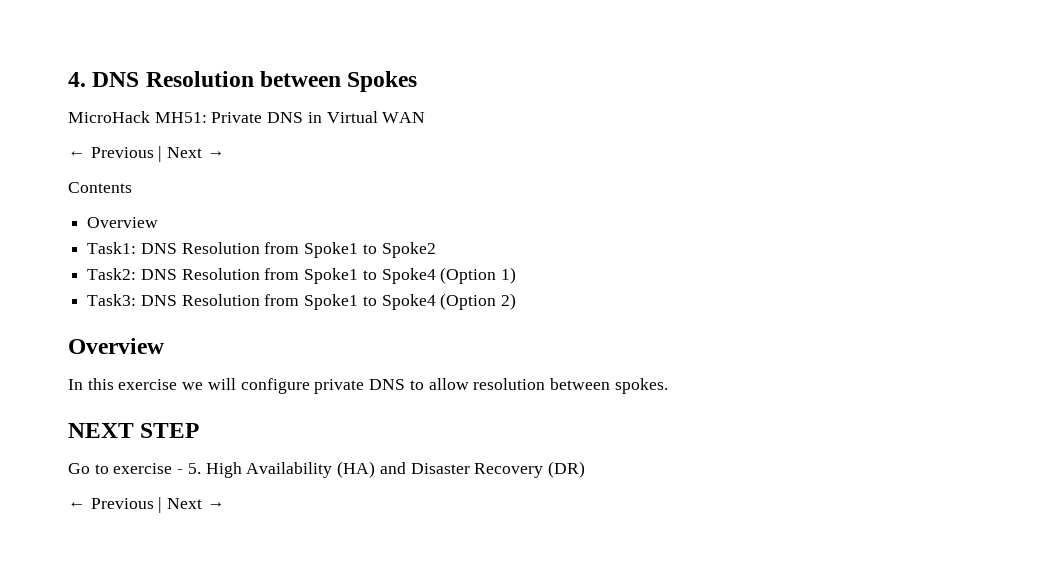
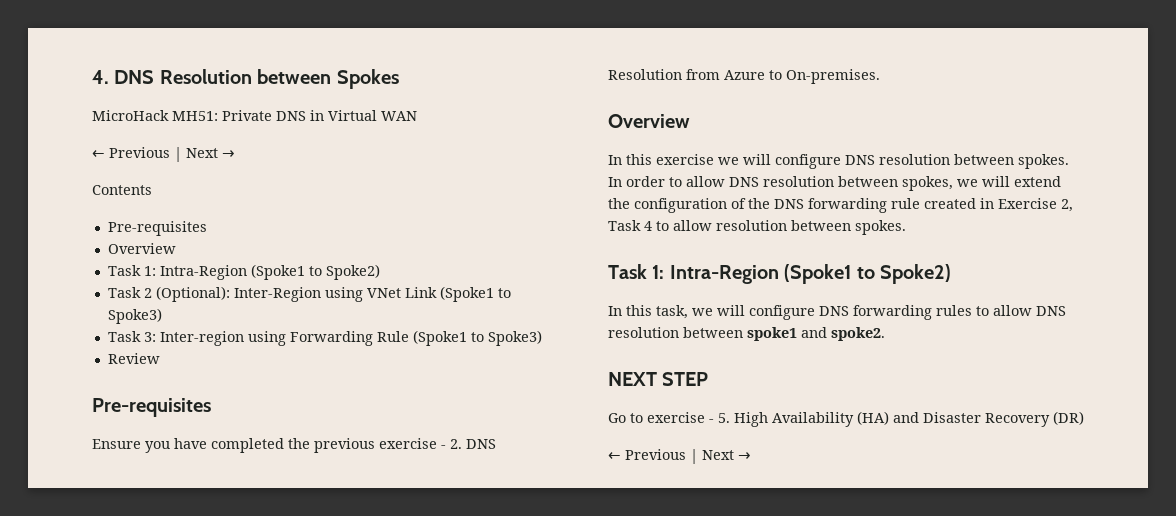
  Contents
+ Pre-requisites
  Overview
- Task1: DNS Resolution from Spoke1 to Spoke2
- Task2: DNS Resolution from Spoke1 to Spoke4 (Option 1)
- Task3: DNS Resolution from Spoke1 to Spoke4 (Option 2)
+ Task 1: Intra-Region (Spoke1 to Spoke2)
+ Task 2 (Optional): Inter-Region using VNet Link (Spoke1 to Spoke3)
+ Task 3: Inter-region using Forwarding Rule (Spoke1 to Spoke3)
+ Review
+ Pre-requisites
+ Ensure you have completed the previous exercise - 2. DNS Resolution from Azure to On-premises.
- In this exercise we will configure private DNS to allow resolution between spokes.
+ In this exercise we will configure DNS resolution between spokes. In order to allow DNS resolution between spokes, we will extend the configuration of the DNS forwarding rule created in Exercise 2, Task 4 to allow resolution between spokes.
+ Task 1: Intra-Region (Spoke1 to Spoke2)
+ In this task, we will configure DNS forwarding rules to allow DNS resolution between spoke1 and spoke2.

